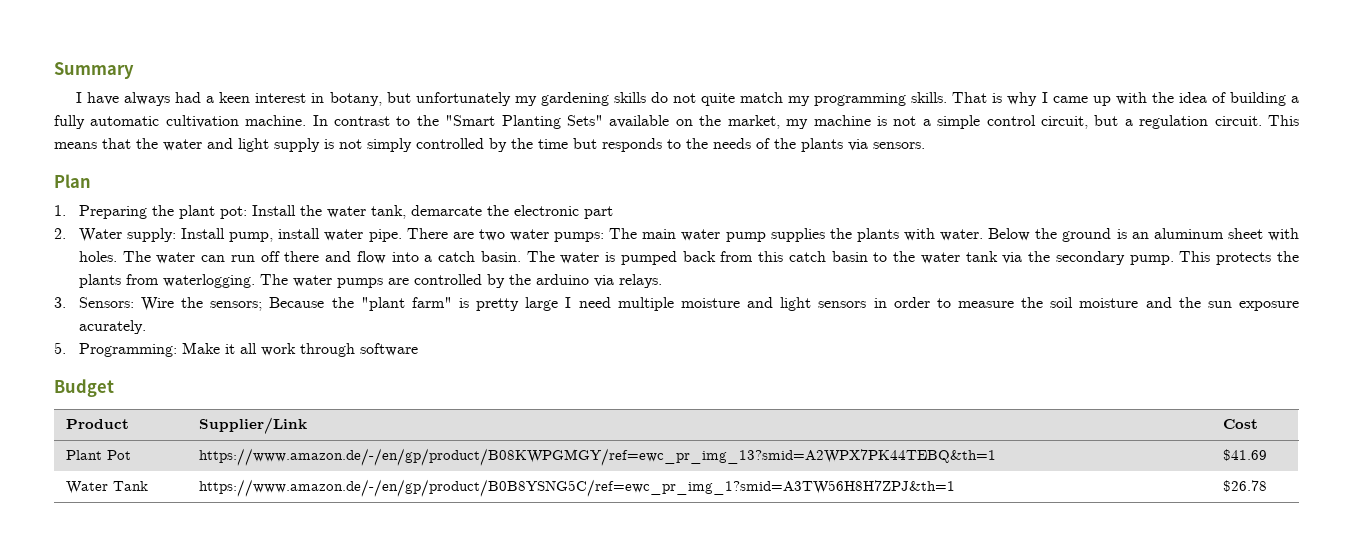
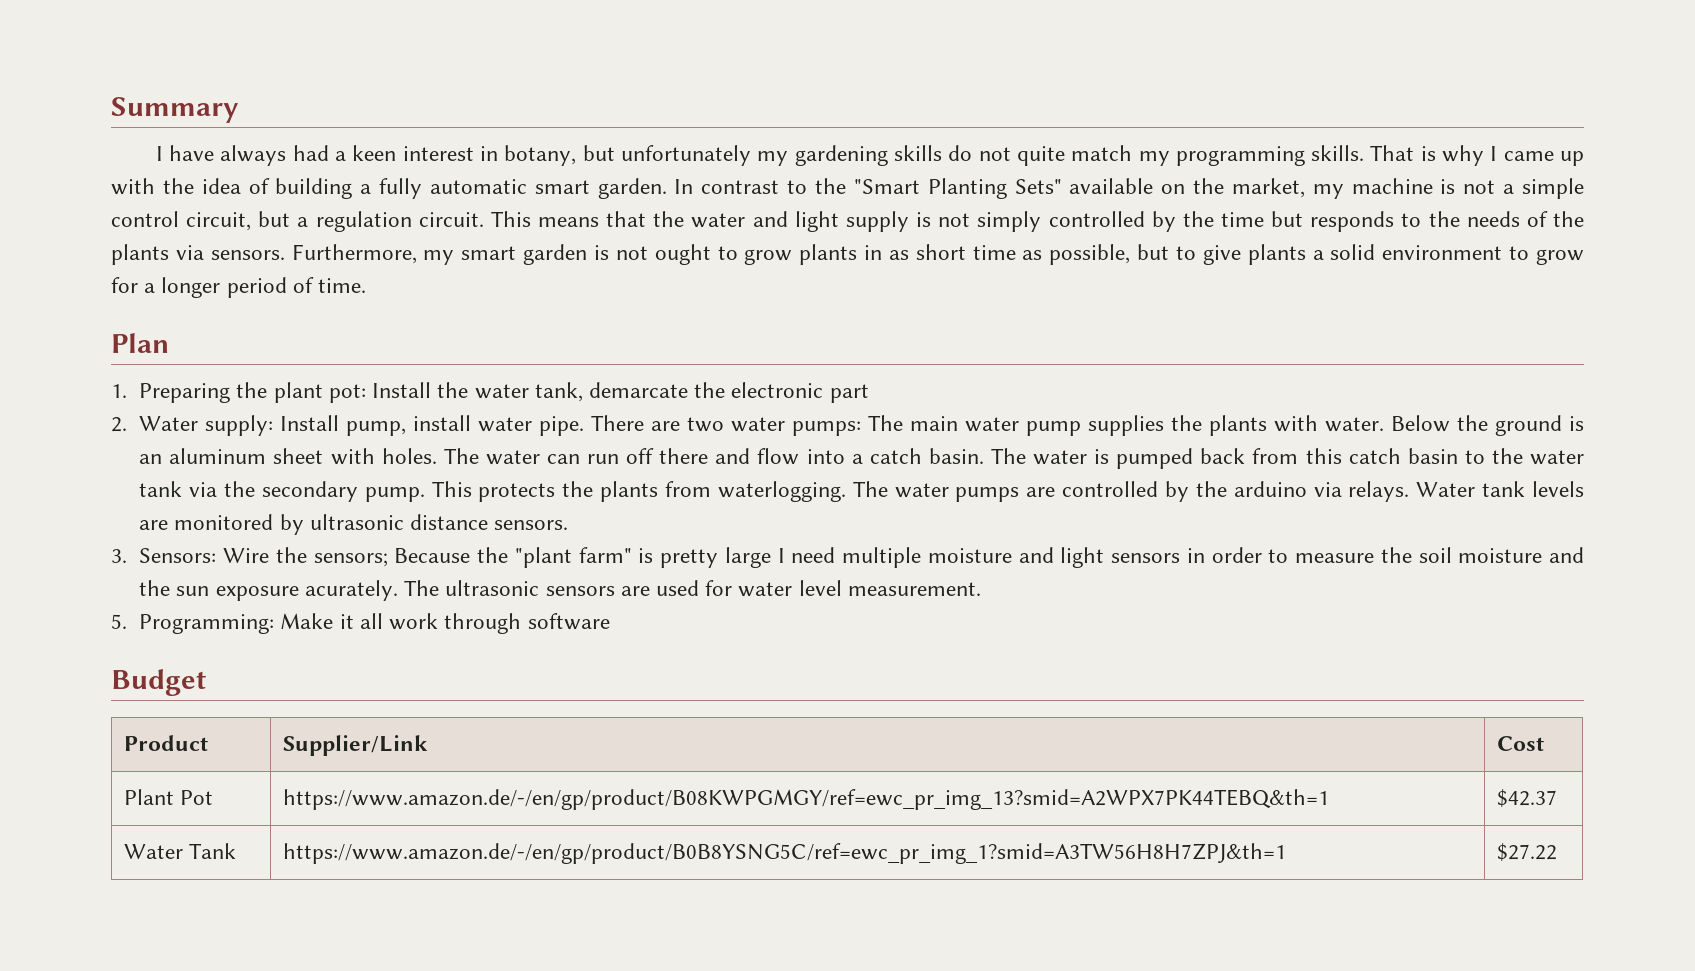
- That is why I came up with the idea of building a fully automatic cultivation machine.
+ That is why I came up with the idea of building a fully automatic smart garden.
+ Furthermore, my smart garden is not ought to grow plants in as short time as possible, but to give plants a solid environment to grow for a longer period of time.
+ Water tank levels are monitored by ultrasonic distance sensors.
+ The ultrasonic sensors are used for water level measurement.
- Plant Pot | https://www.amazon.de/-/en/gp/product/B08KWPGMGY/ref=ewc_pr_img_13?smid=A2WPX7PK44TEBQ&th=1 | $41.69
+ Plant Pot | https://www.amazon.de/-/en/gp/product/B08KWPGMGY/ref=ewc_pr_img_13?smid=A2WPX7PK44TEBQ&th=1 | $42.37
- Water Tank | https://www.amazon.de/-/en/gp/product/B0B8YSNG5C/ref=ewc_pr_img_1?smid=A3TW56H8H7ZPJ&th=1 | $26.78
+ Water Tank | https://www.amazon.de/-/en/gp/product/B0B8YSNG5C/ref=ewc_pr_img_1?smid=A3TW56H8H7ZPJ&th=1 | $27.22

